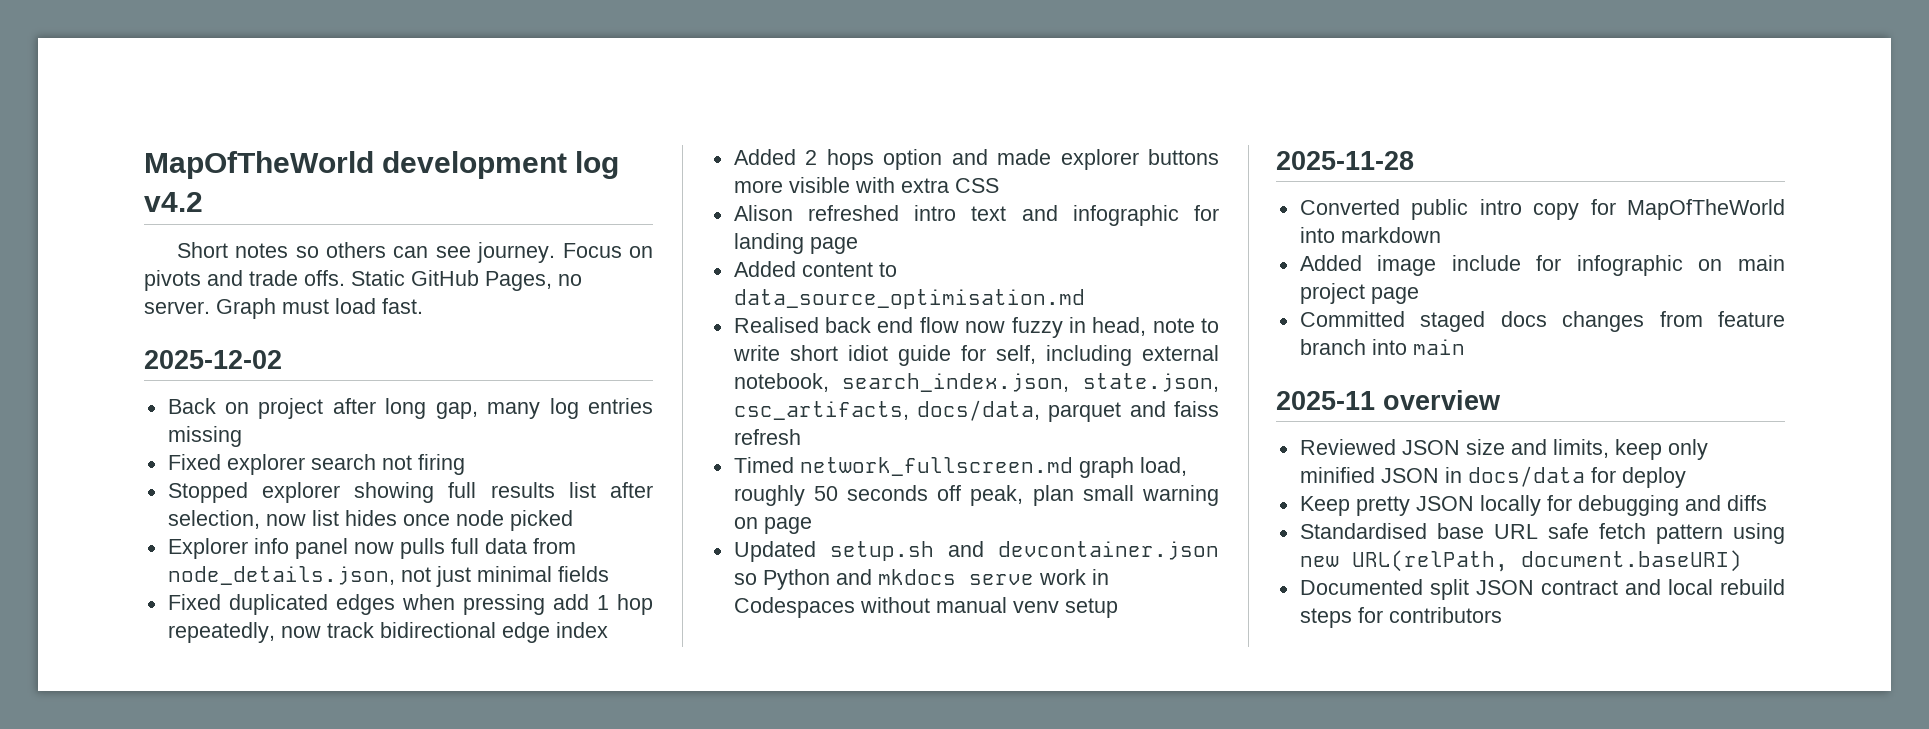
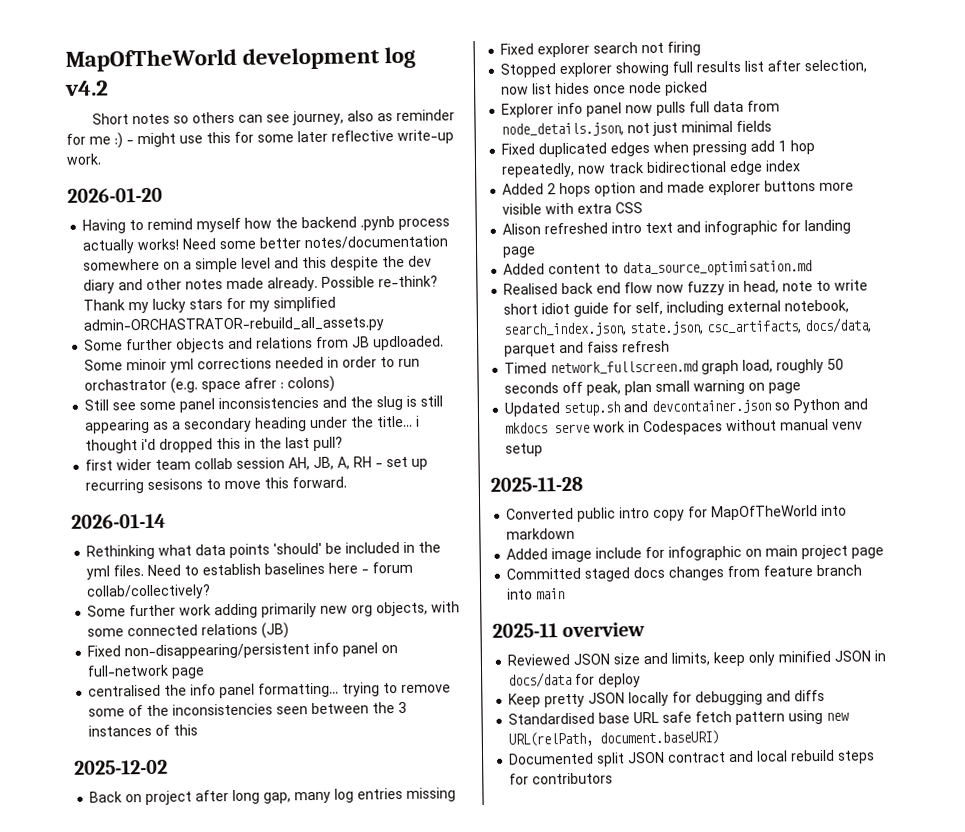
- Short notes so others can see journey. Focus on pivots and trade offs. Static GitHub Pages, no server. Graph must load fast.
+ Short notes so others can see journey, also as reminder for me :) - might use this for some later reflective write-up work.
+ 2026-01-20
+ Having to remind myself how the backend .pynb process actually works! Need some better notes/documentation somewhere on a simple level and this despite the dev diary and other notes made already. Possible re-think? Thank my lucky stars for my simplified admin-ORCHASTRATOR-rebuild_all_assets.py
+ Some further objects and relations from JB updloaded. Some minoir yml corrections needed in order to run orchastrator (e.g. space afrer : colons)
+ Still see some panel inconsistencies and the slug is still appearing as a secondary heading under the title... i thought i'd dropped this in the last pull?
+ first wider team collab session AH, JB, A, RH - set up recurring sesisons to move this forward.
+ 2026-01-14
+ Rethinking what data points 'should' be included in the yml files. Need to establish baselines here - forum collab/collectively?
+ Some further work adding primarily new org objects, with some connected relations (JB)
+ Fixed non-disappearing/persistent info panel on full-network page
+ centralised the info panel formatting... trying to remove some of the inconsistencies seen between the 3 instances of this

